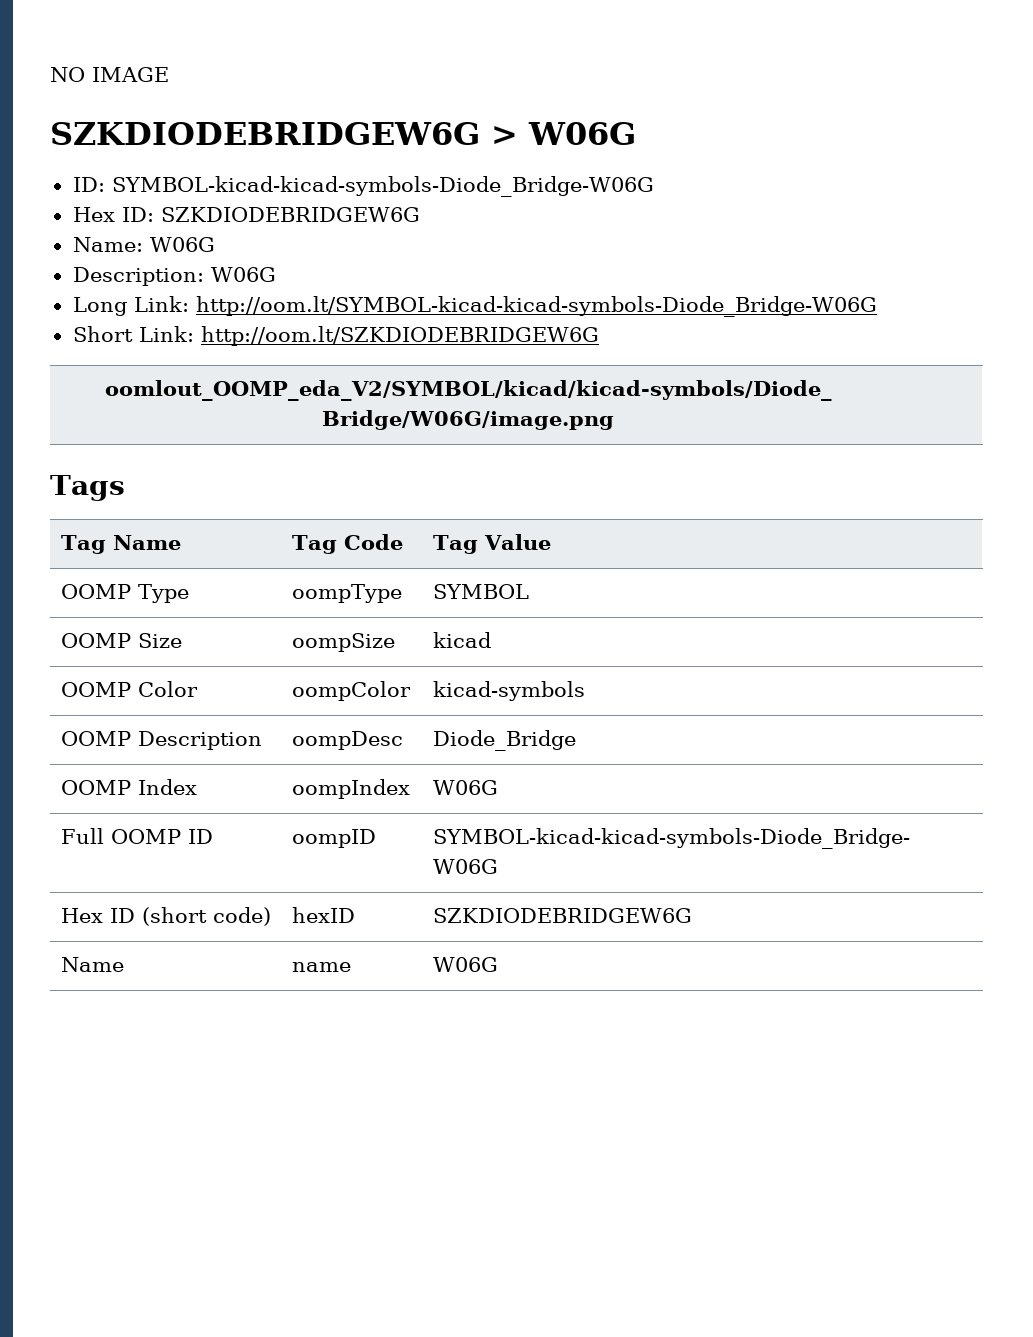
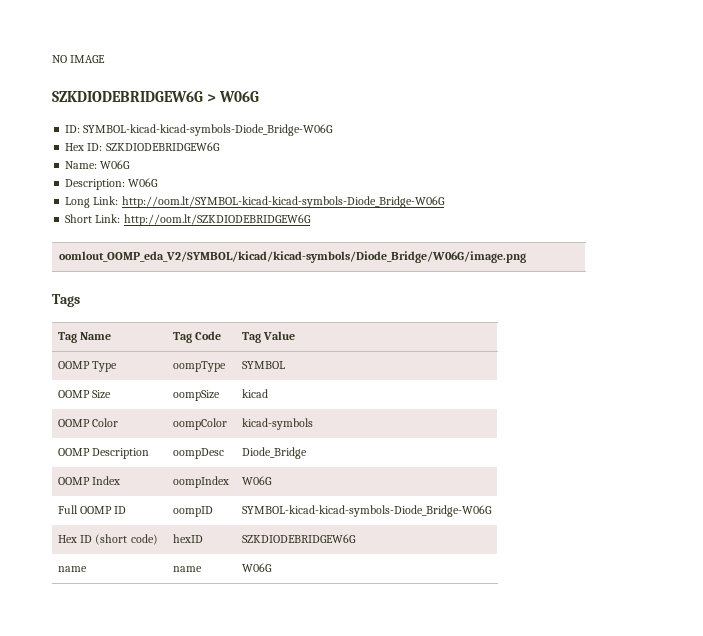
- Name | name | W06G
+ name | name | W06G

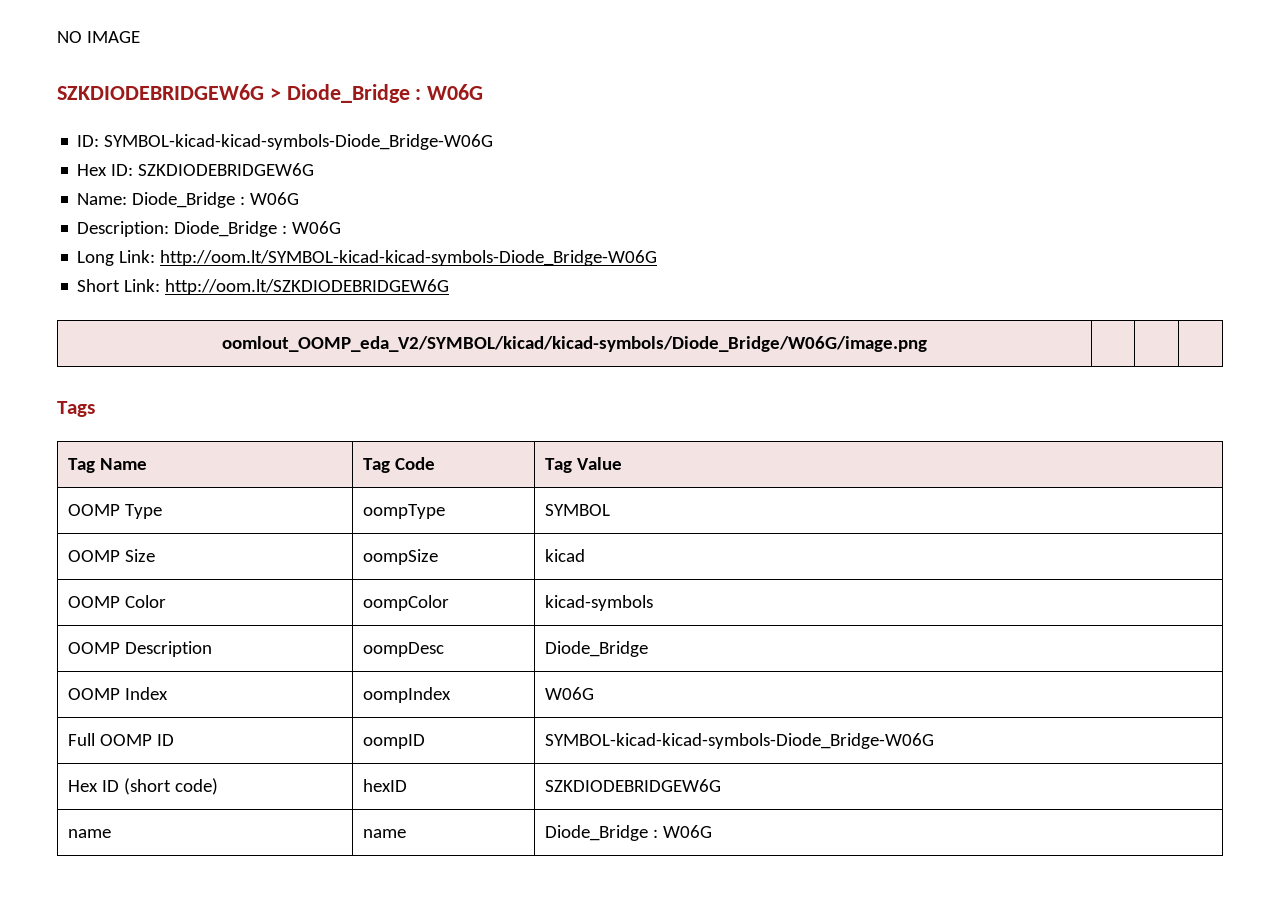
- SZKDIODEBRIDGEW6G > W06G
+ SZKDIODEBRIDGEW6G > Diode_Bridge : W06G
- Name: W06G
+ Name: Diode_Bridge : W06G
- Description: W06G
+ Description: Diode_Bridge : W06G
- name | name | W06G
+ name | name | Diode_Bridge : W06G

